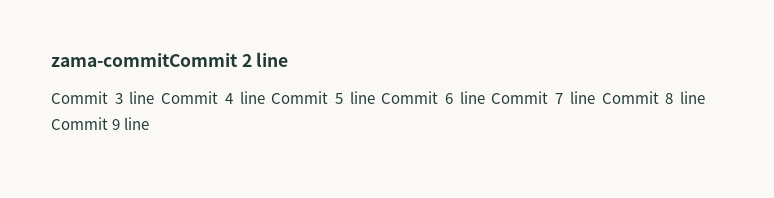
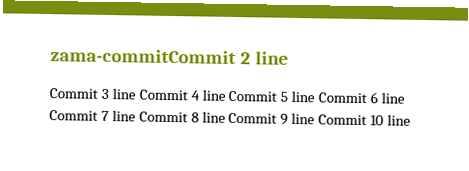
- Commit 3 line Commit 4 line Commit 5 line Commit 6 line Commit 7 line Commit 8 line Commit 9 line
+ Commit 3 line Commit 4 line Commit 5 line Commit 6 line Commit 7 line Commit 8 line Commit 9 line Commit 10 line

